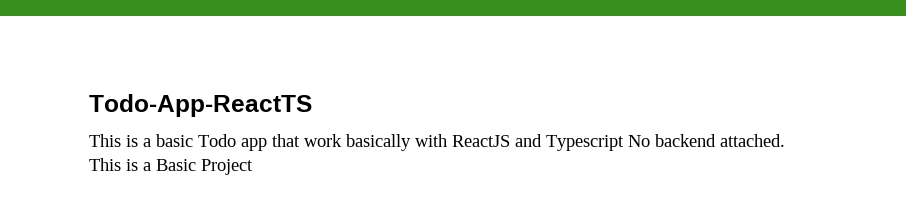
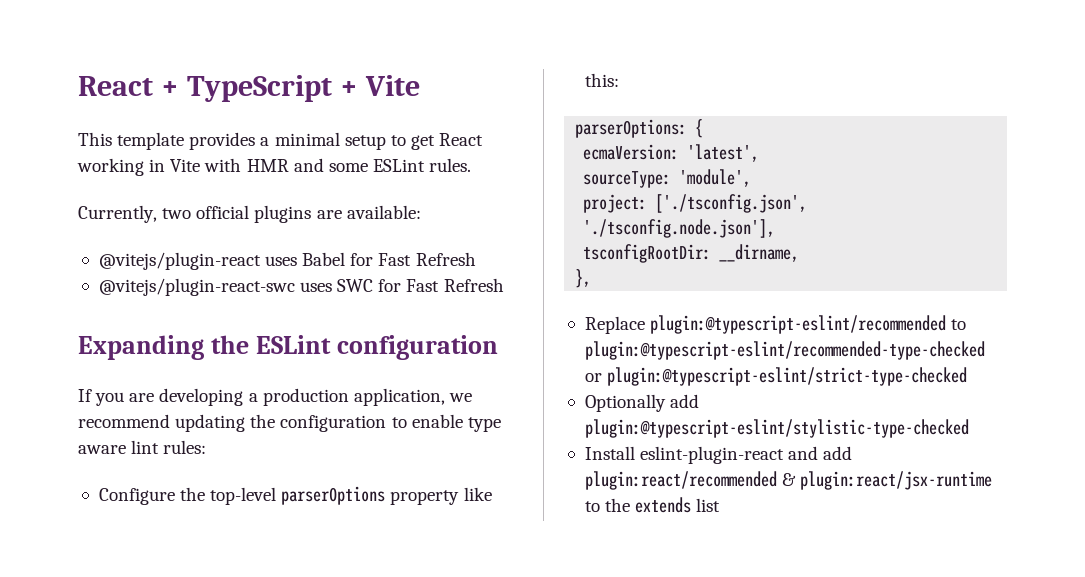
- Todo-App-ReactTS
- This is a basic Todo app that work basically with ReactJS and Typescript No backend attached. This is a Basic Project
+ React + TypeScript + Vite
+ This template provides a minimal setup to get React working in Vite with HMR and some ESLint rules.
+ Currently, two official plugins are available:
+ @vitejs/plugin-react uses Babel for Fast Refresh
+ @vitejs/plugin-react-swc uses SWC for Fast Refresh
+ Expanding the ESLint configuration
+ If you are developing a production application, we recommend updating the configuration to enable type aware lint rules:
+ Configure the top-level parserOptions property like this:
+ parserOptions: {
+ ecmaVersion: 'latest',
+ sourceType: 'module',
+ project: ['./tsconfig.json', './tsconfig.node.json'],
+ tsconfigRootDir: __dirname,
+ },
+ Replace plugin:@typescript-eslint/recommended to plugin:@typescript-eslint/recommended-type-checked or plugin:@typescript-eslint/strict-type-checked
+ Optionally add plugin:@typescript-eslint/stylistic-type-checked
+ Install eslint-plugin-react and add plugin:react/recommended & plugin:react/jsx-runtime to the extends list

